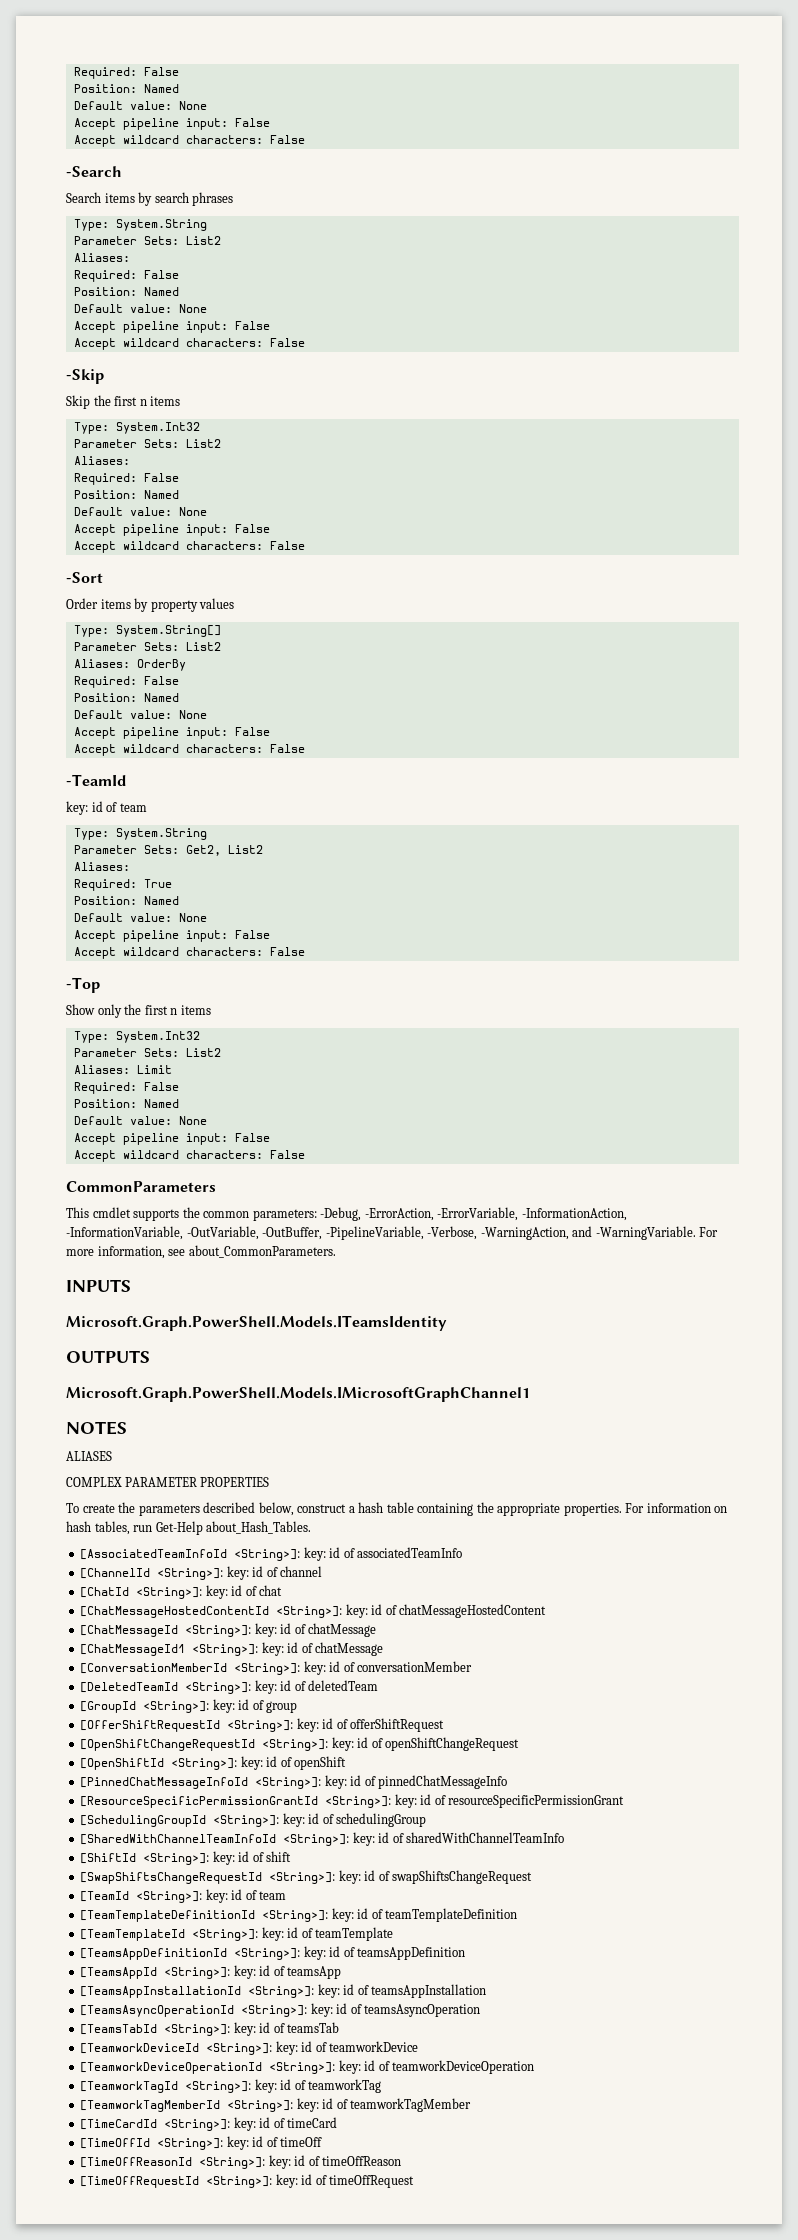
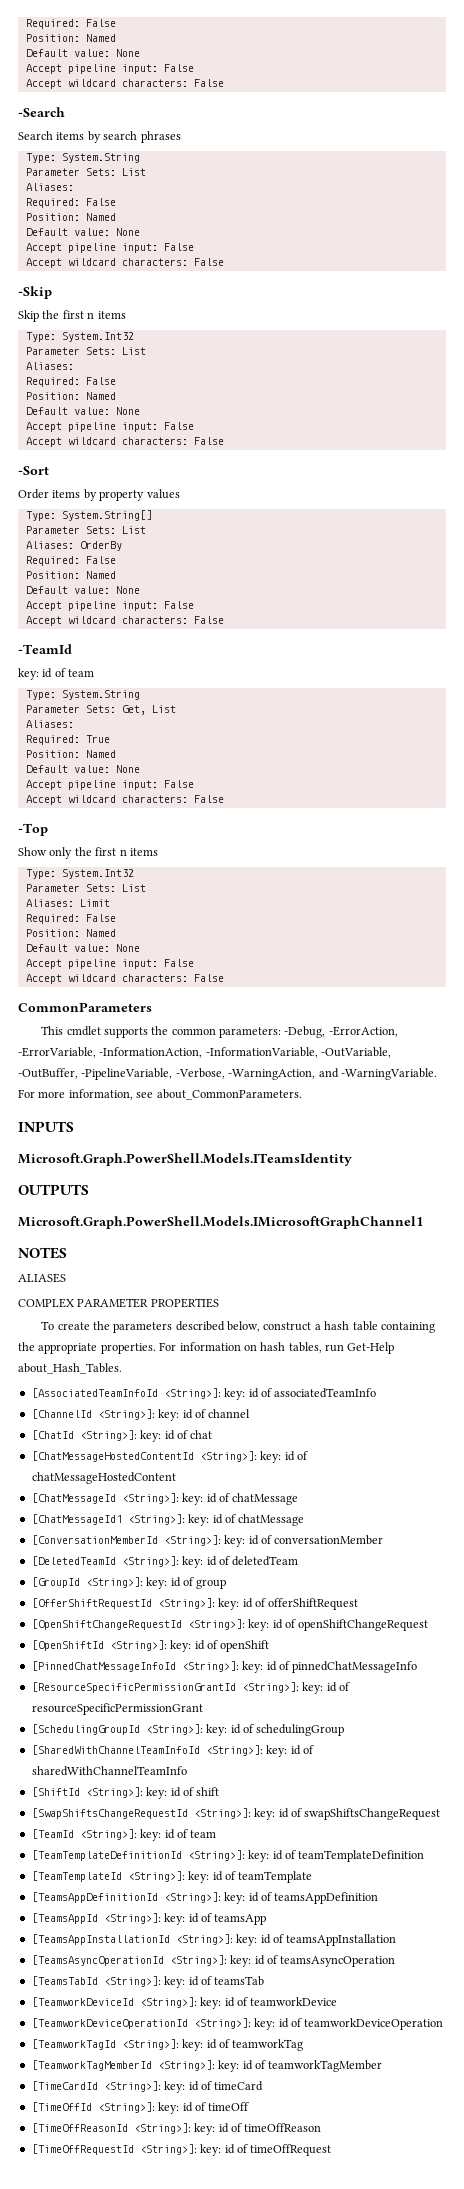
  Search items by search phrases
  Type: System.String
- Parameter Sets: List2
+ Parameter Sets: List
  Skip the first n items
  Type: System.Int32
- Parameter Sets: List2
+ Parameter Sets: List
  Type: System.String[]
- Parameter Sets: List2
+ Parameter Sets: List
- Parameter Sets: Get2, List2
+ Parameter Sets: Get, List
  Show only the first n items
  Type: System.Int32
- Parameter Sets: List2
+ Parameter Sets: List

